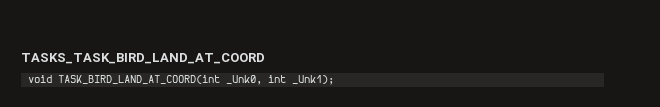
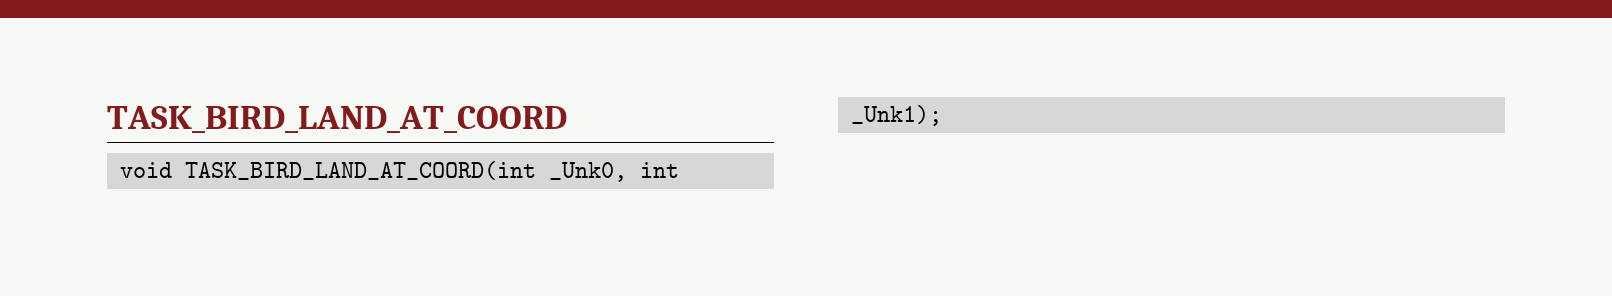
- TASKS_TASK_BIRD_LAND_AT_COORD
+ TASK_BIRD_LAND_AT_COORD

